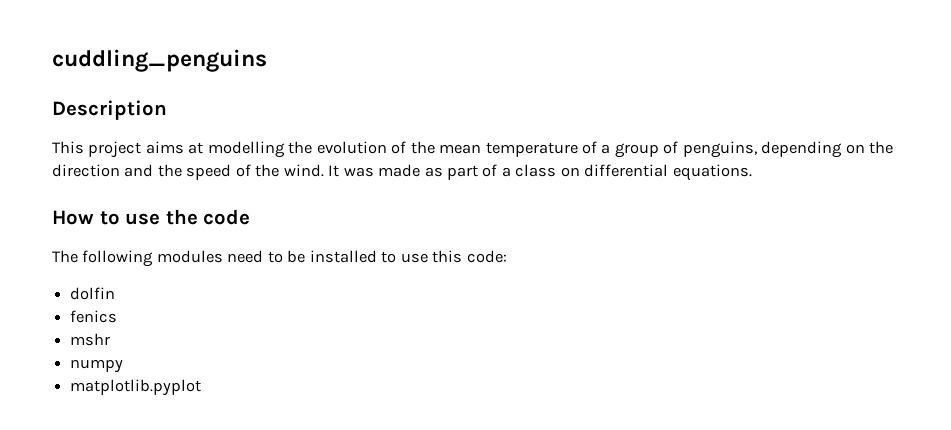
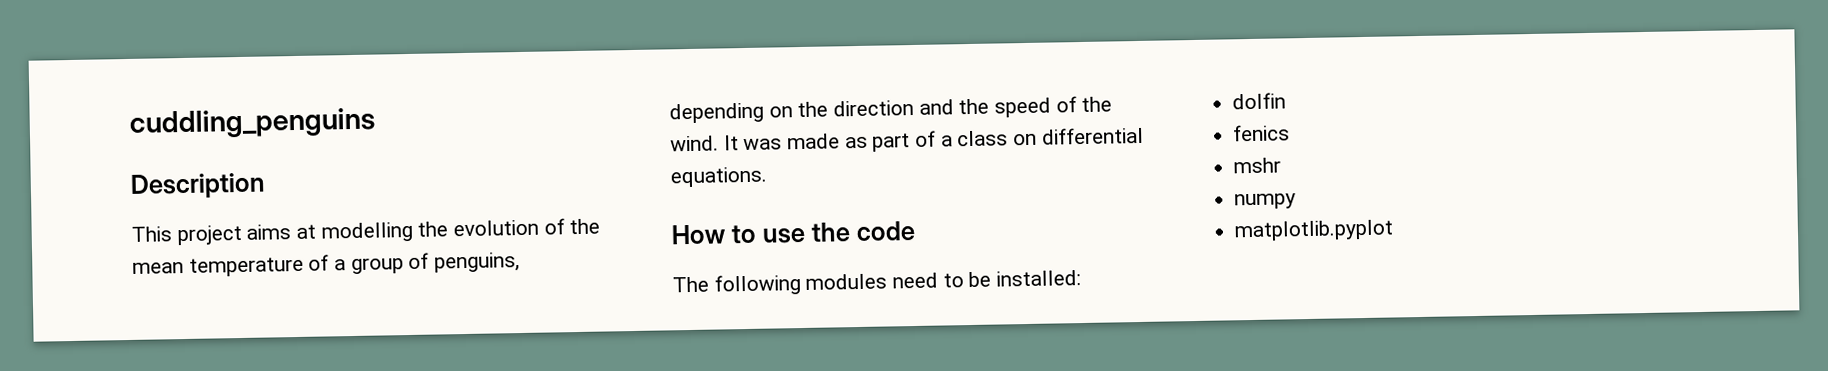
- The following modules need to be installed to use this code:
+ The following modules need to be installed:

